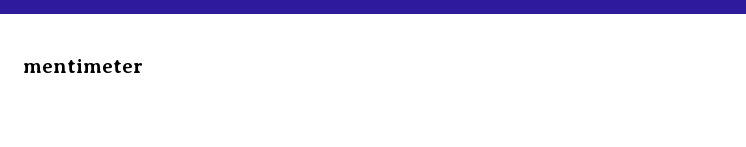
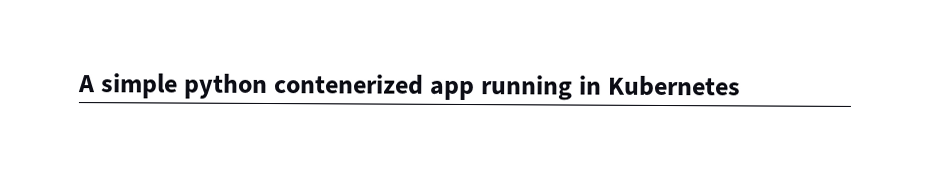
- mentimeter
+ A simple python contenerized app running in Kubernetes

